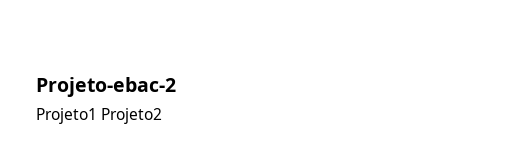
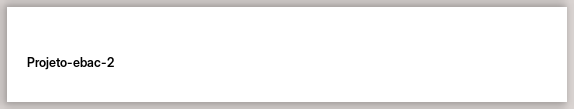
- Projeto1 Projeto2

